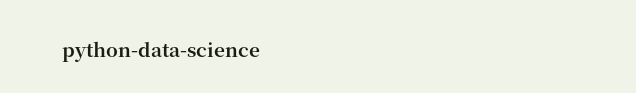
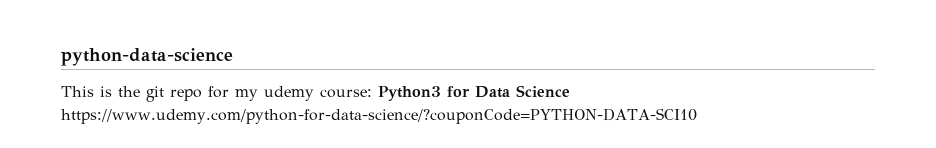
+ This is the git repo for my udemy course: Python3 for Data Science https://www.udemy.com/python-for-data-science/?couponCode=PYTHON-DATA-SCI10

